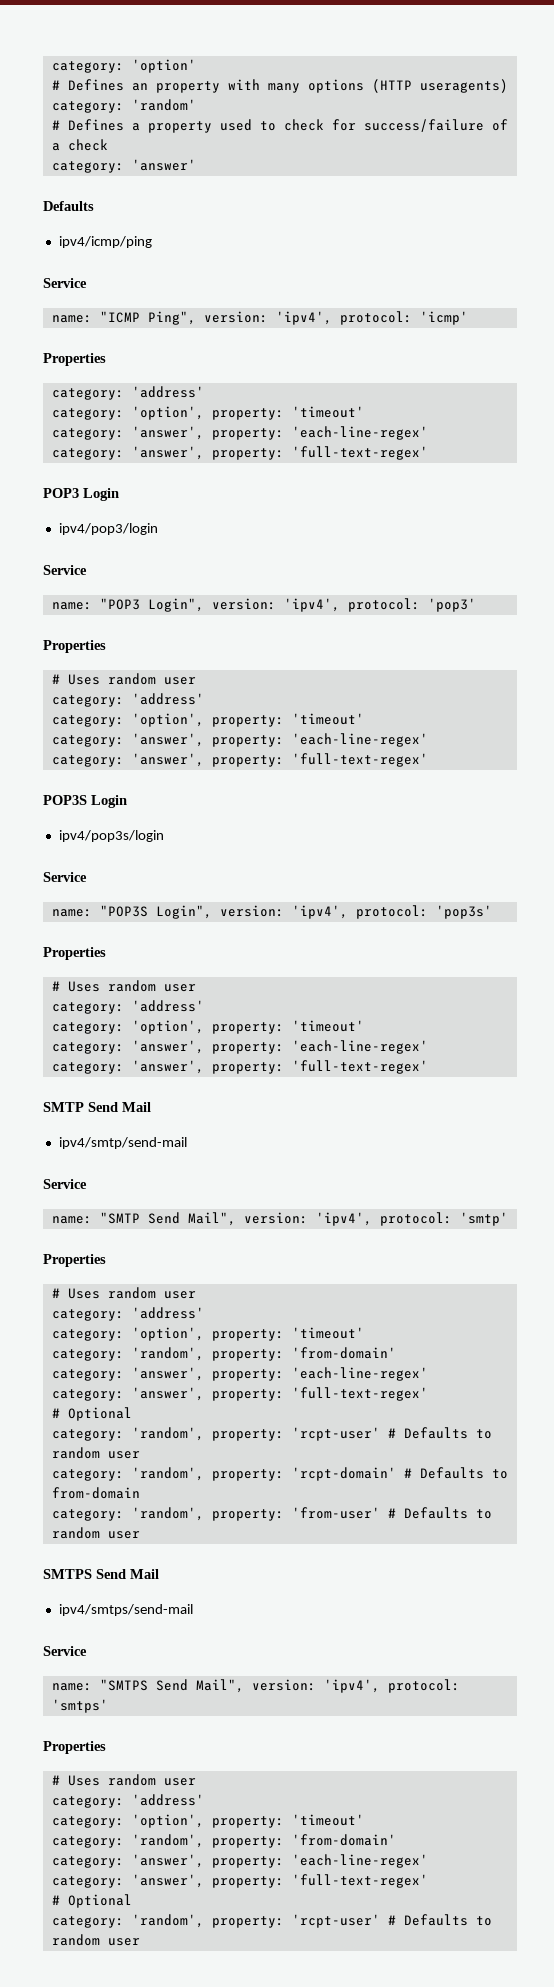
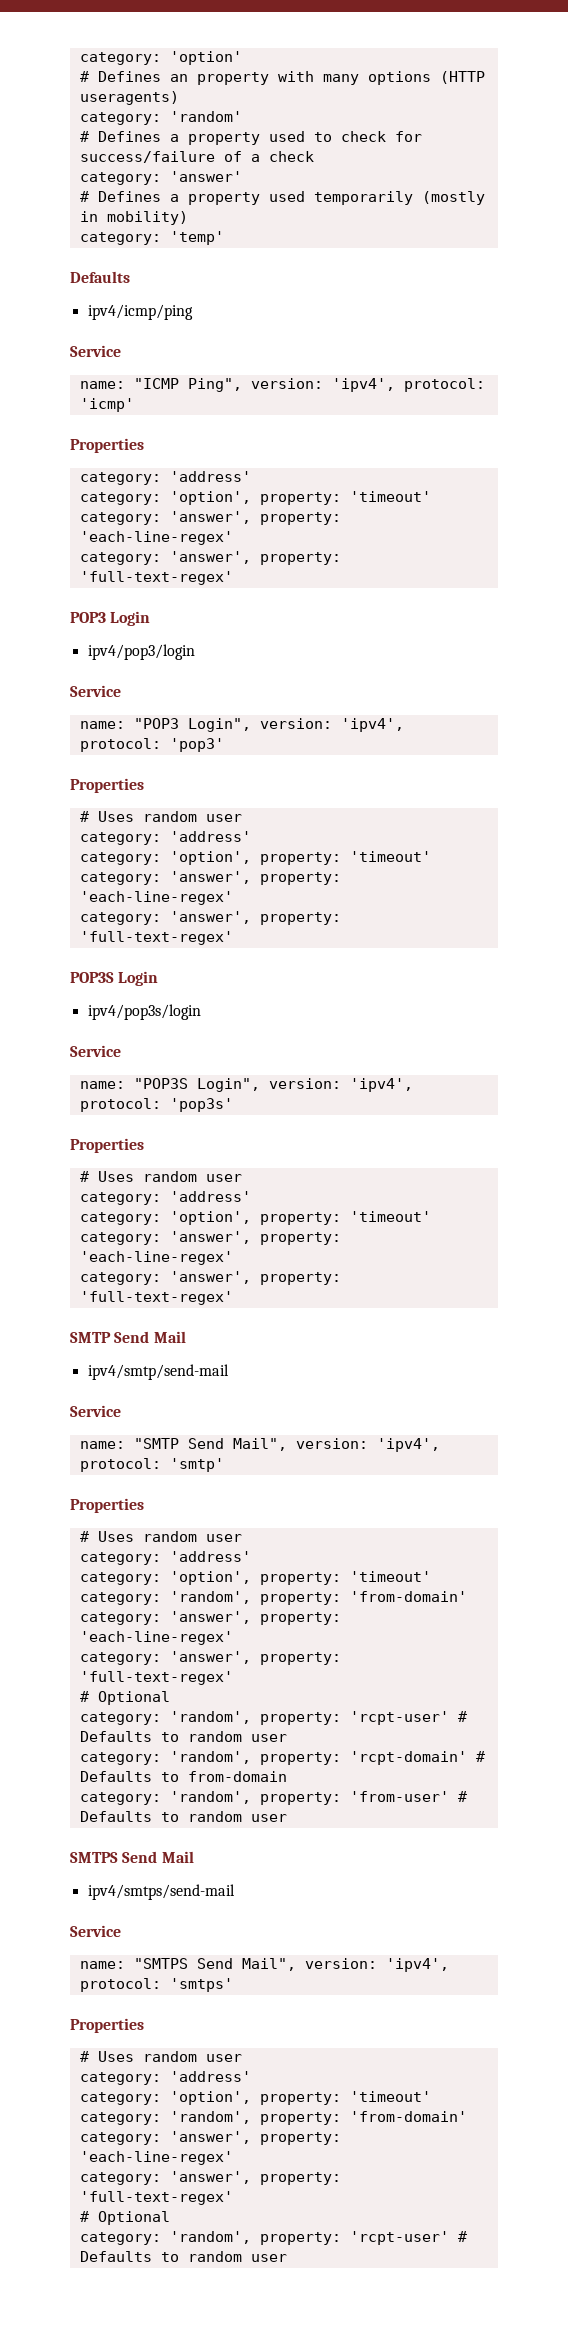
+ # Defines a property used temporarily (mostly in mobility)
+ category: 'temp'

